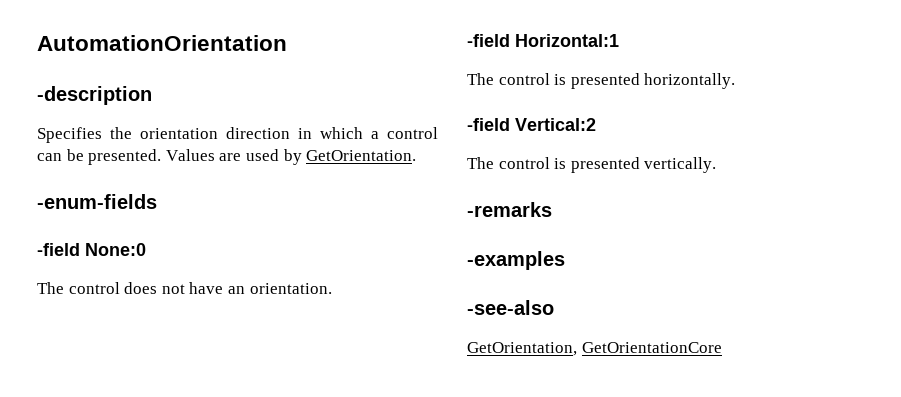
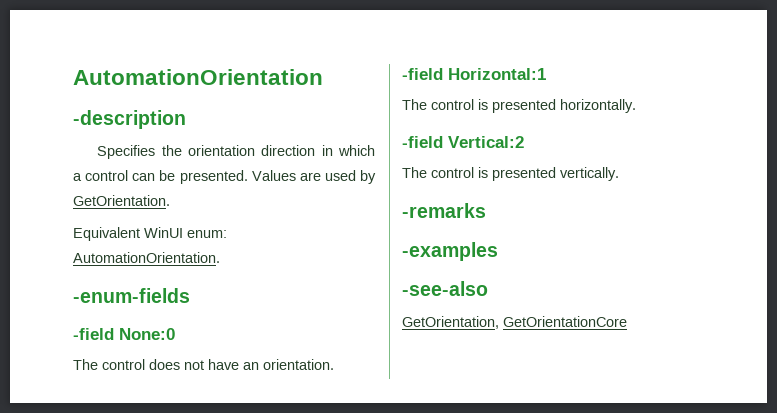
+ Equivalent WinUI enum: AutomationOrientation.

